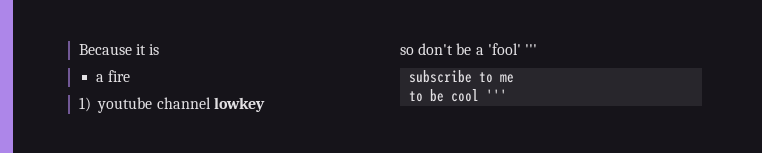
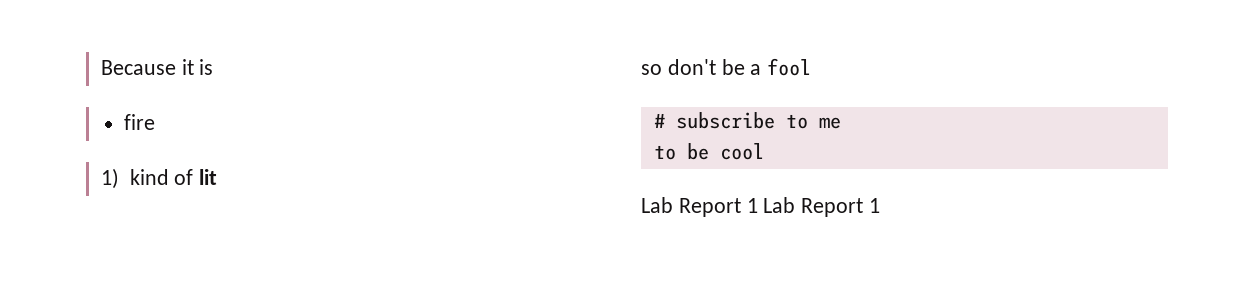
- a fire
+ fire
- 1) youtube channel lowkey
+ 1) kind of lit
- so don't be a 'fool' '''
- subscribe to me
+ so don't be a fool
+ # subscribe to me
- to be cool '''
+ to be cool
+ Lab Report 1 Lab Report 1

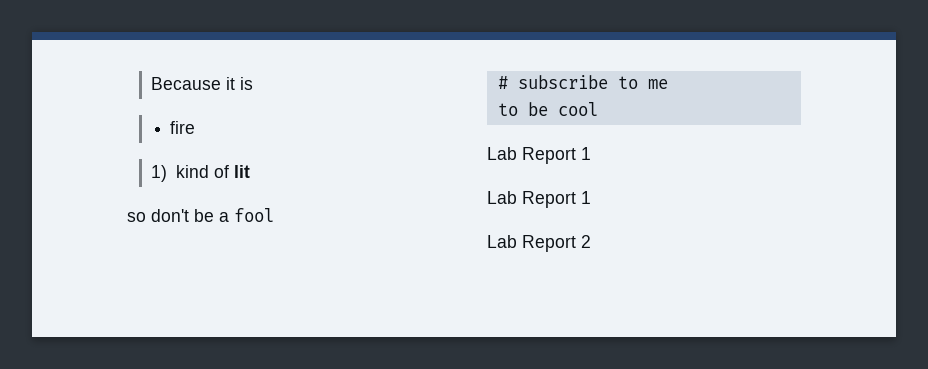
  to be cool
- Lab Report 1 Lab Report 1
+ Lab Report 1
+ Lab Report 1
+ Lab Report 2

